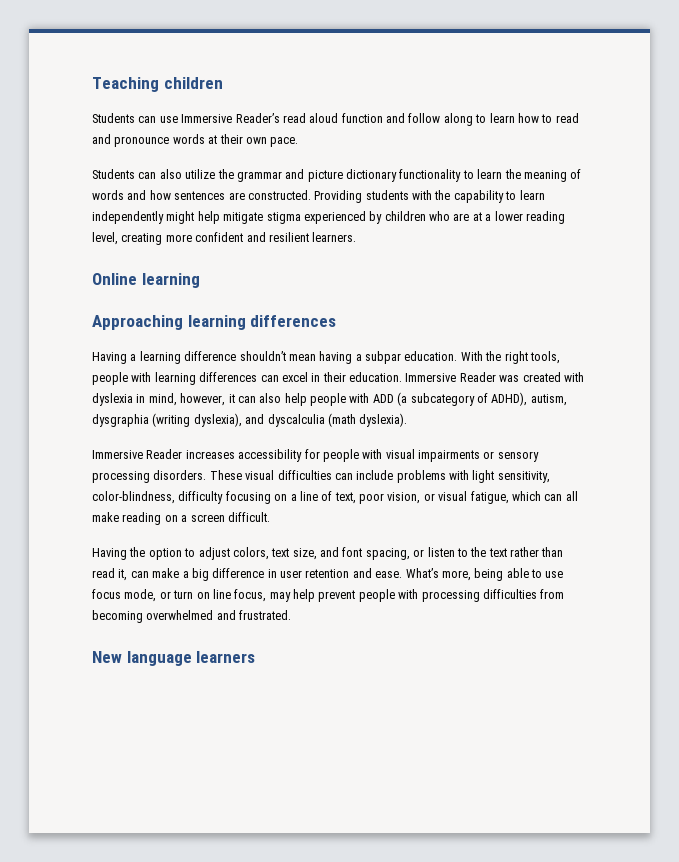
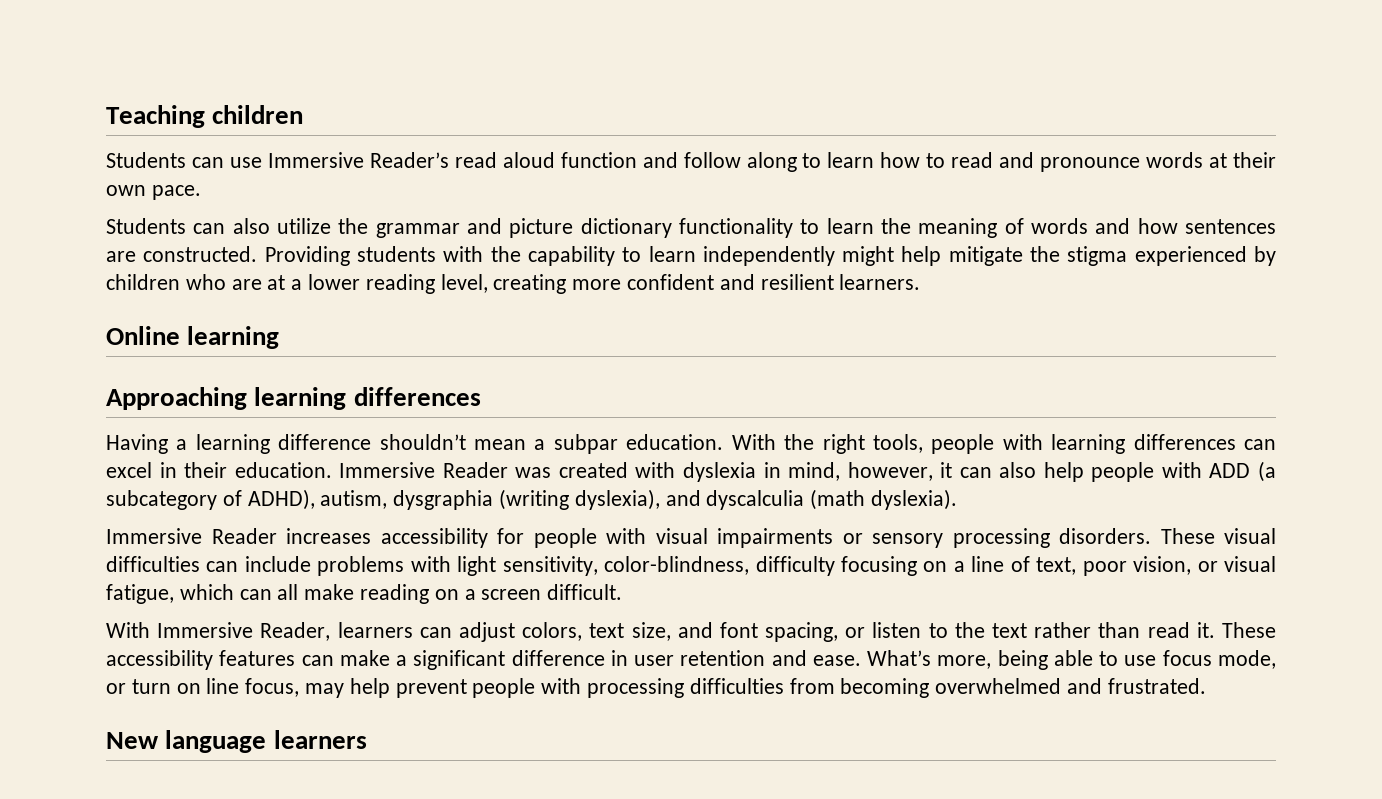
- Providing students with the capability to learn independently might help mitigate stigma experienced by children who are at a lower reading level, creating more confident and resilient learners.
+ Providing students with the capability to learn independently might help mitigate the stigma experienced by children who are at a lower reading level, creating more confident and resilient learners.
- Having a learning difference shouldn’t mean having a subpar education.
+ Having a learning difference shouldn’t mean a subpar education.
- Having the option to adjust colors, text size, and font spacing, or listen to the text rather than read it, can make a big difference in user retention and ease.
+ With Immersive Reader, learners can adjust colors, text size, and font spacing, or listen to the text rather than read it. These accessibility features can make a significant difference in user retention and ease.

